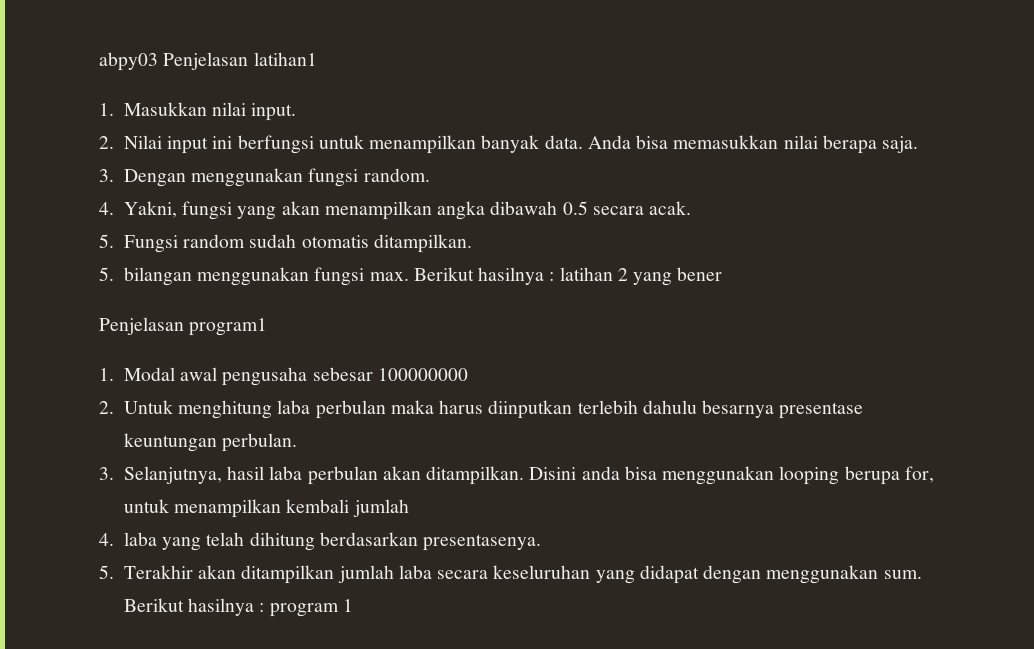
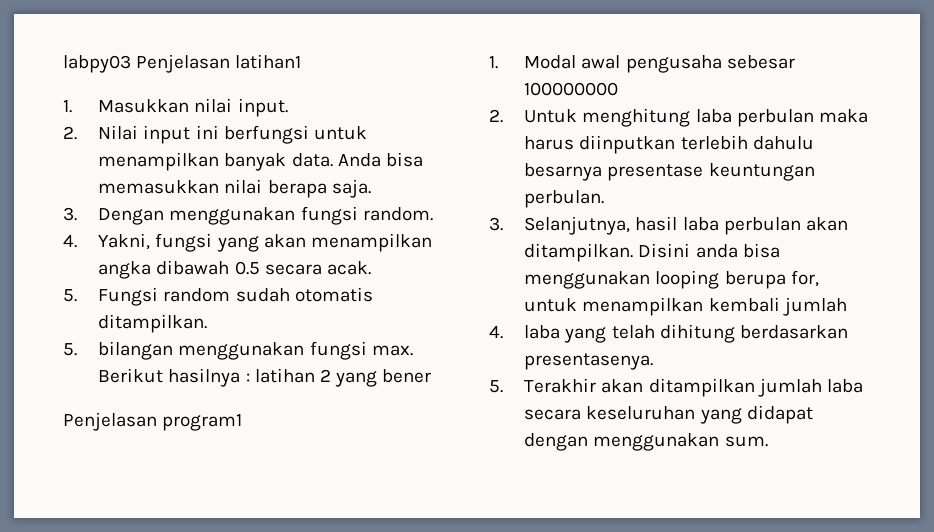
- abpy03 Penjelasan latihan1
+ labpy03 Penjelasan latihan1
- Berikut hasilnya : program 1

